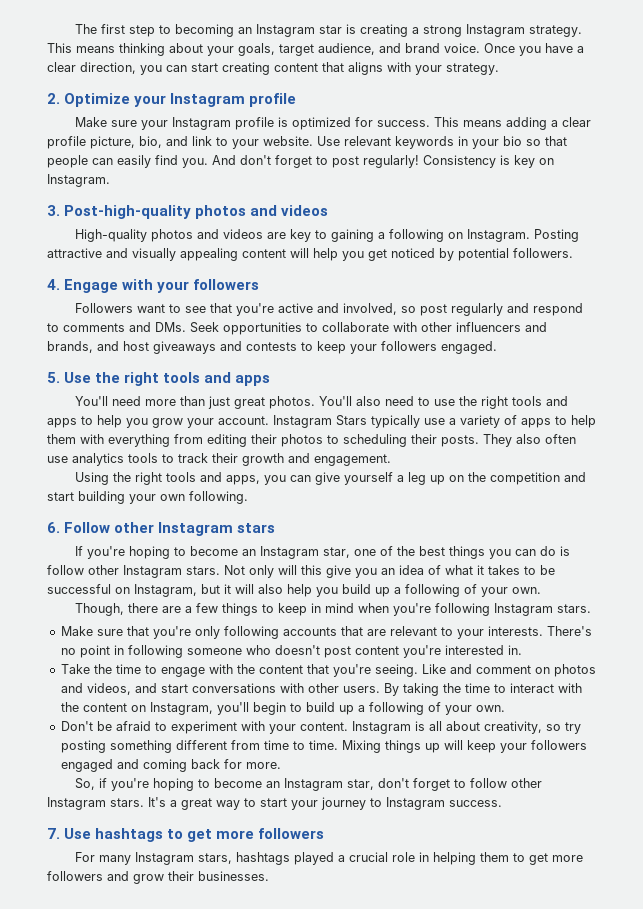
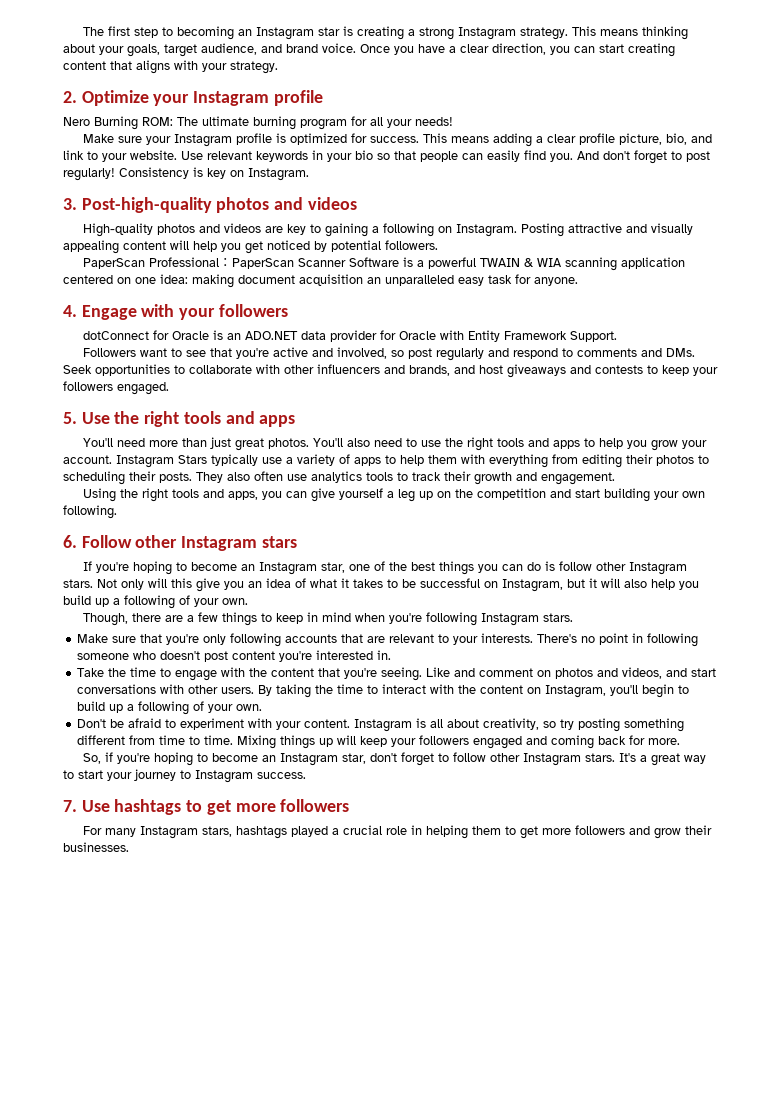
+ Nero Burning ROM: The ultimate burning program for all your needs!
+ PaperScan Professional：PaperScan Scanner Software is a powerful TWAIN & WIA scanning application centered on one idea: making document acquisition an unparalleled easy task for anyone.
+ dotConnect for Oracle is an ADO.NET data provider for Oracle with Entity Framework Support.

